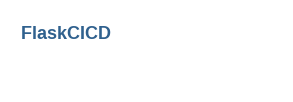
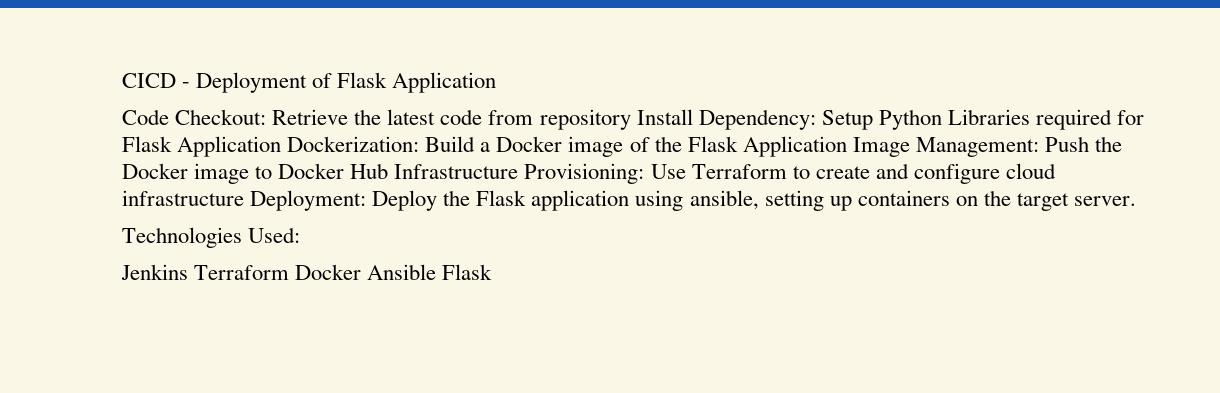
- FlaskCICD
+ CICD - Deployment of Flask Application
+ Code Checkout: Retrieve the latest code from repository Install Dependency: Setup Python Libraries required for Flask Application Dockerization: Build a Docker image of the Flask Application Image Management: Push the Docker image to Docker Hub Infrastructure Provisioning: Use Terraform to create and configure cloud infrastructure Deployment: Deploy the Flask application using ansible, setting up containers on the target server.
+ Technologies Used:
+ Jenkins Terraform Docker Ansible Flask

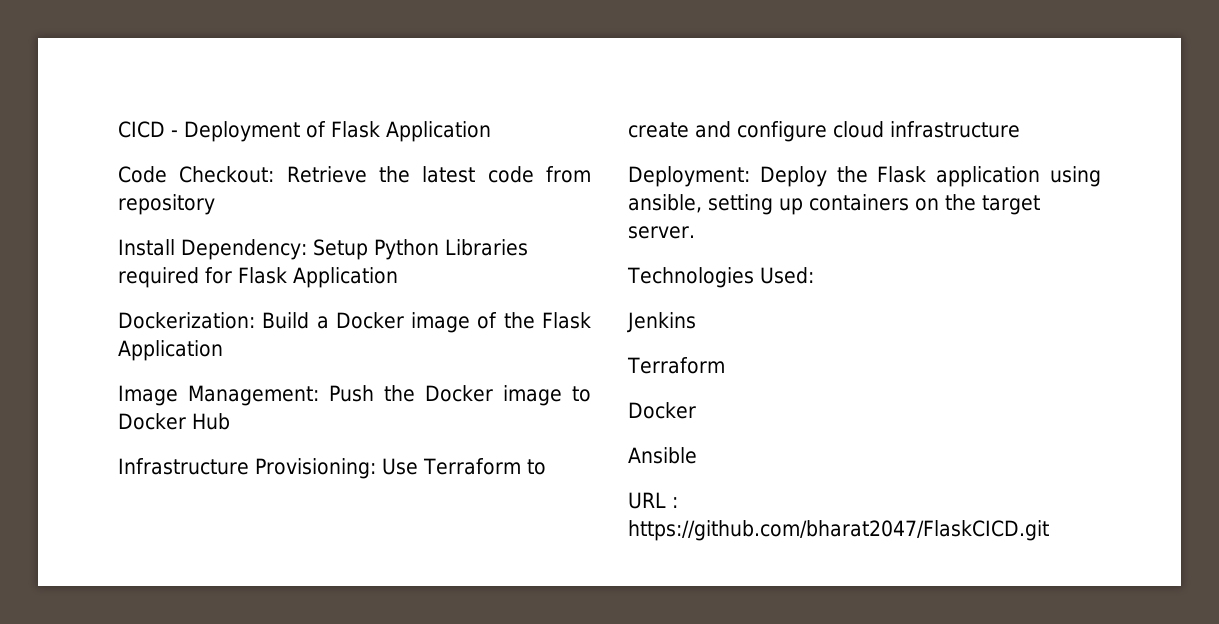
- Code Checkout: Retrieve the latest code from repository Install Dependency: Setup Python Libraries required for Flask Application Dockerization: Build a Docker image of the Flask Application Image Management: Push the Docker image to Docker Hub Infrastructure Provisioning: Use Terraform to create and configure cloud infrastructure Deployment: Deploy the Flask application using ansible, setting up containers on the target server.
+ Code Checkout: Retrieve the latest code from repository
+ Install Dependency: Setup Python Libraries required for Flask Application
+ Dockerization: Build a Docker image of the Flask Application
+ Image Management: Push the Docker image to Docker Hub
+ Infrastructure Provisioning: Use Terraform to create and configure cloud infrastructure
+ Deployment: Deploy the Flask application using ansible, setting up containers on the target server.
- Jenkins Terraform Docker Ansible Flask
+ Jenkins
+ Terraform
+ Docker
+ Ansible
+ URL : https://github.com/bharat2047/FlaskCICD.git

